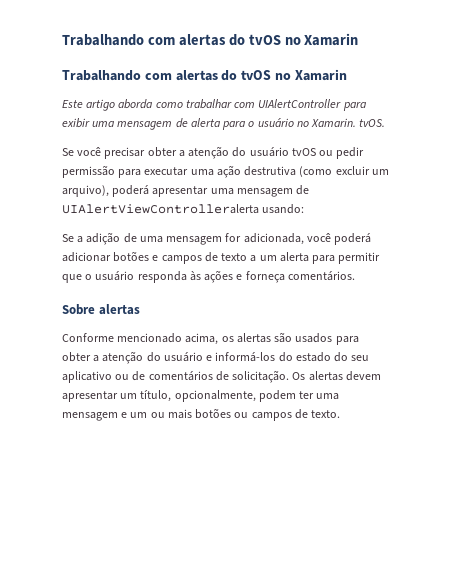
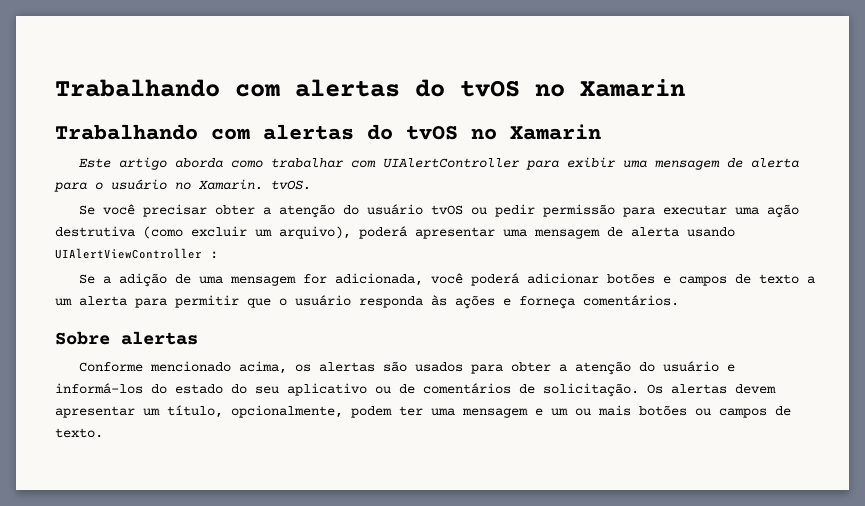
- Se você precisar obter a atenção do usuário tvOS ou pedir permissão para executar uma ação destrutiva (como excluir um arquivo), poderá apresentar uma mensagem de UIAlertViewControlleralerta usando:
+ Se você precisar obter a atenção do usuário tvOS ou pedir permissão para executar uma ação destrutiva (como excluir um arquivo), poderá apresentar uma mensagem de alerta usando UIAlertViewController :

